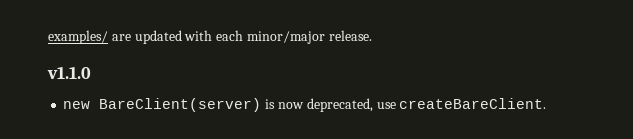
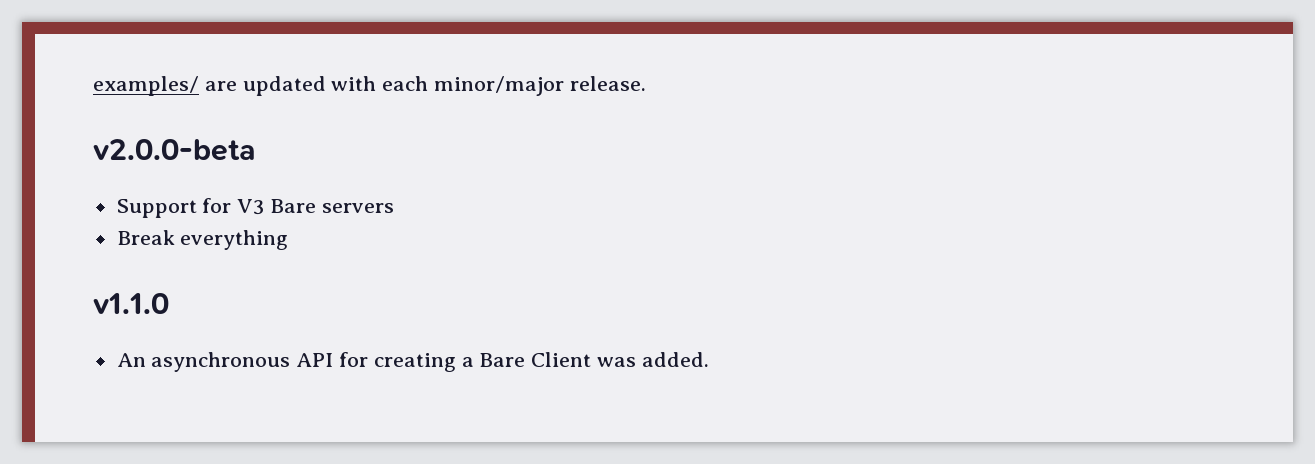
+ v2.0.0-beta
+ Support for V3 Bare servers
+ Break everything
  v1.1.0
- new BareClient(server) is now deprecated, use createBareClient.
+ An asynchronous API for creating a Bare Client was added.

